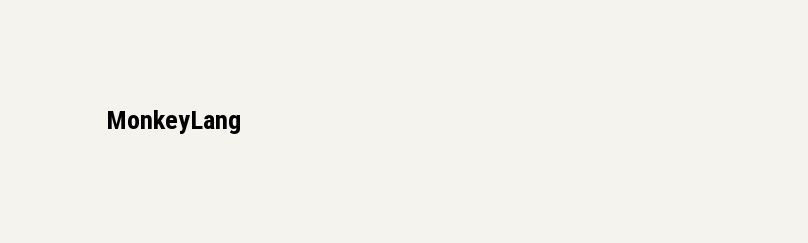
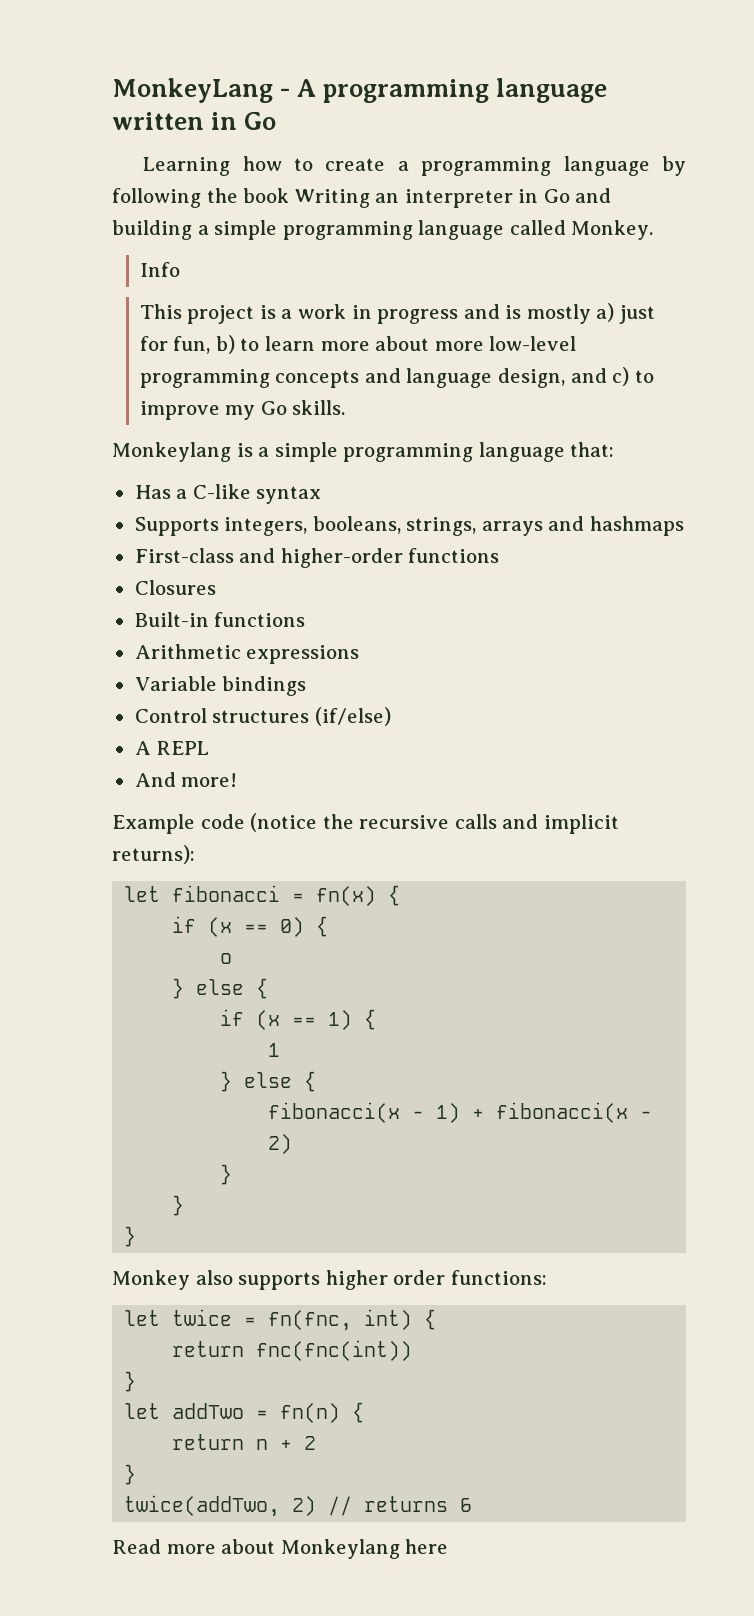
- MonkeyLang
+ MonkeyLang - A programming language written in Go
+ Learning how to create a programming language by following the book Writing an interpreter in Go and building a simple programming language called Monkey.
+ Info
+ This project is a work in progress and is mostly a) just for fun, b) to learn more about more low-level programming concepts and language design, and c) to improve my Go skills.
+ Monkeylang is a simple programming language that:
+ Has a C-like syntax
+ Supports integers, booleans, strings, arrays and hashmaps
+ First-class and higher-order functions
+ Closures
+ Built-in functions
+ Arithmetic expressions
+ Variable bindings
+ Control structures (if/else)
+ A REPL
+ And more!
+ Example code (notice the recursive calls and implicit returns):
+ let fibonacci = fn(x) {
+ if (x == 0) {
+ o
+ } else {
+ if (x == 1) {
+ 1
+ } else {
+ fibonacci(x - 1) + fibonacci(x - 2)
+ }
+ }
+ }
+ Monkey also supports higher order functions:
+ let twice = fn(fnc, int) {
+ return fnc(fnc(int))
+ }
+ let addTwo = fn(n) {
+ return n + 2
+ }
+ twice(addTwo, 2) // returns 6
+ Read more about Monkeylang here

